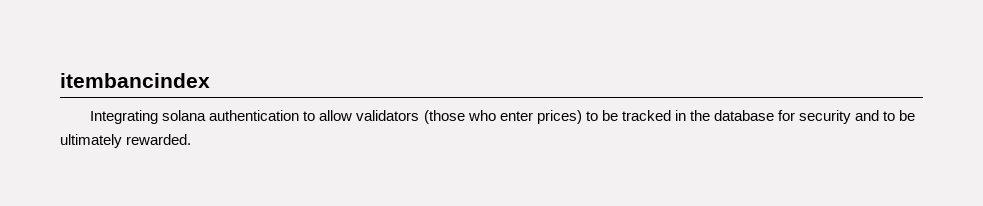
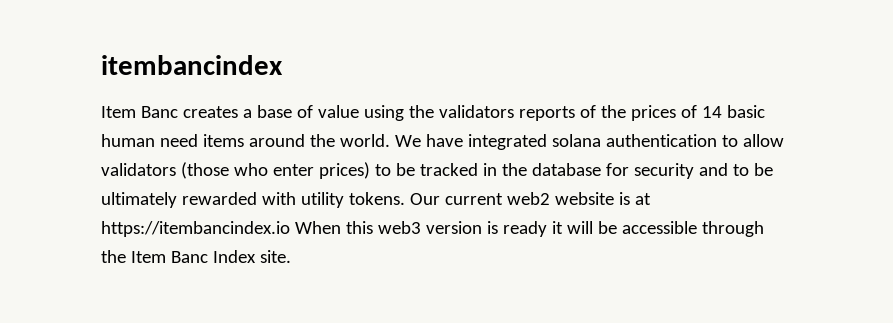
- Integrating solana authentication to allow validators (those who enter prices) to be tracked in the database for security and to be ultimately rewarded.
+ Item Banc creates a base of value using the validators reports of the prices of 14 basic human need items around the world. We have integrated solana authentication to allow validators (those who enter prices) to be tracked in the database for security and to be ultimately rewarded with utility tokens. Our current web2 website is at https://itembancindex.io When this web3 version is ready it will be accessible through the Item Banc Index site.

